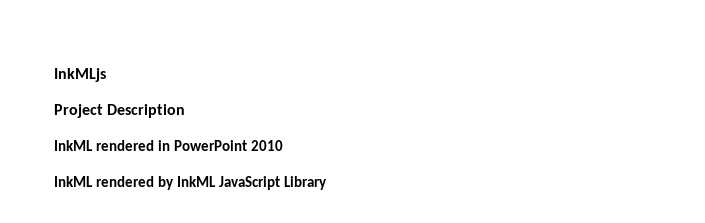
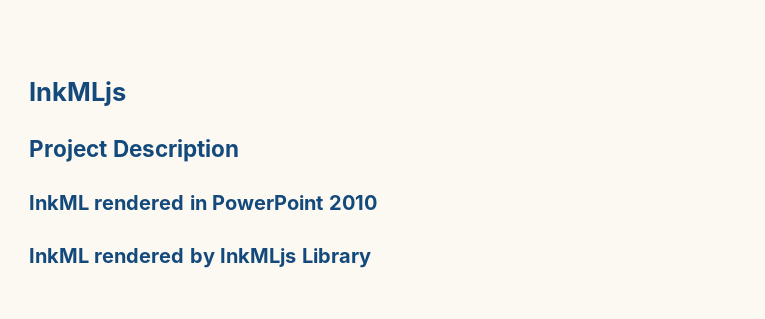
- InkML rendered by InkML JavaScript Library
+ InkML rendered by InkMLjs Library

